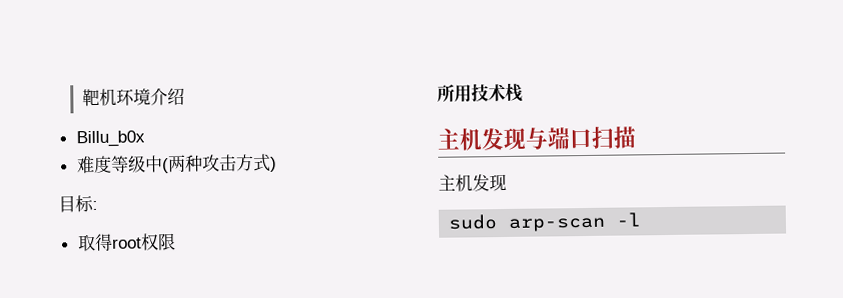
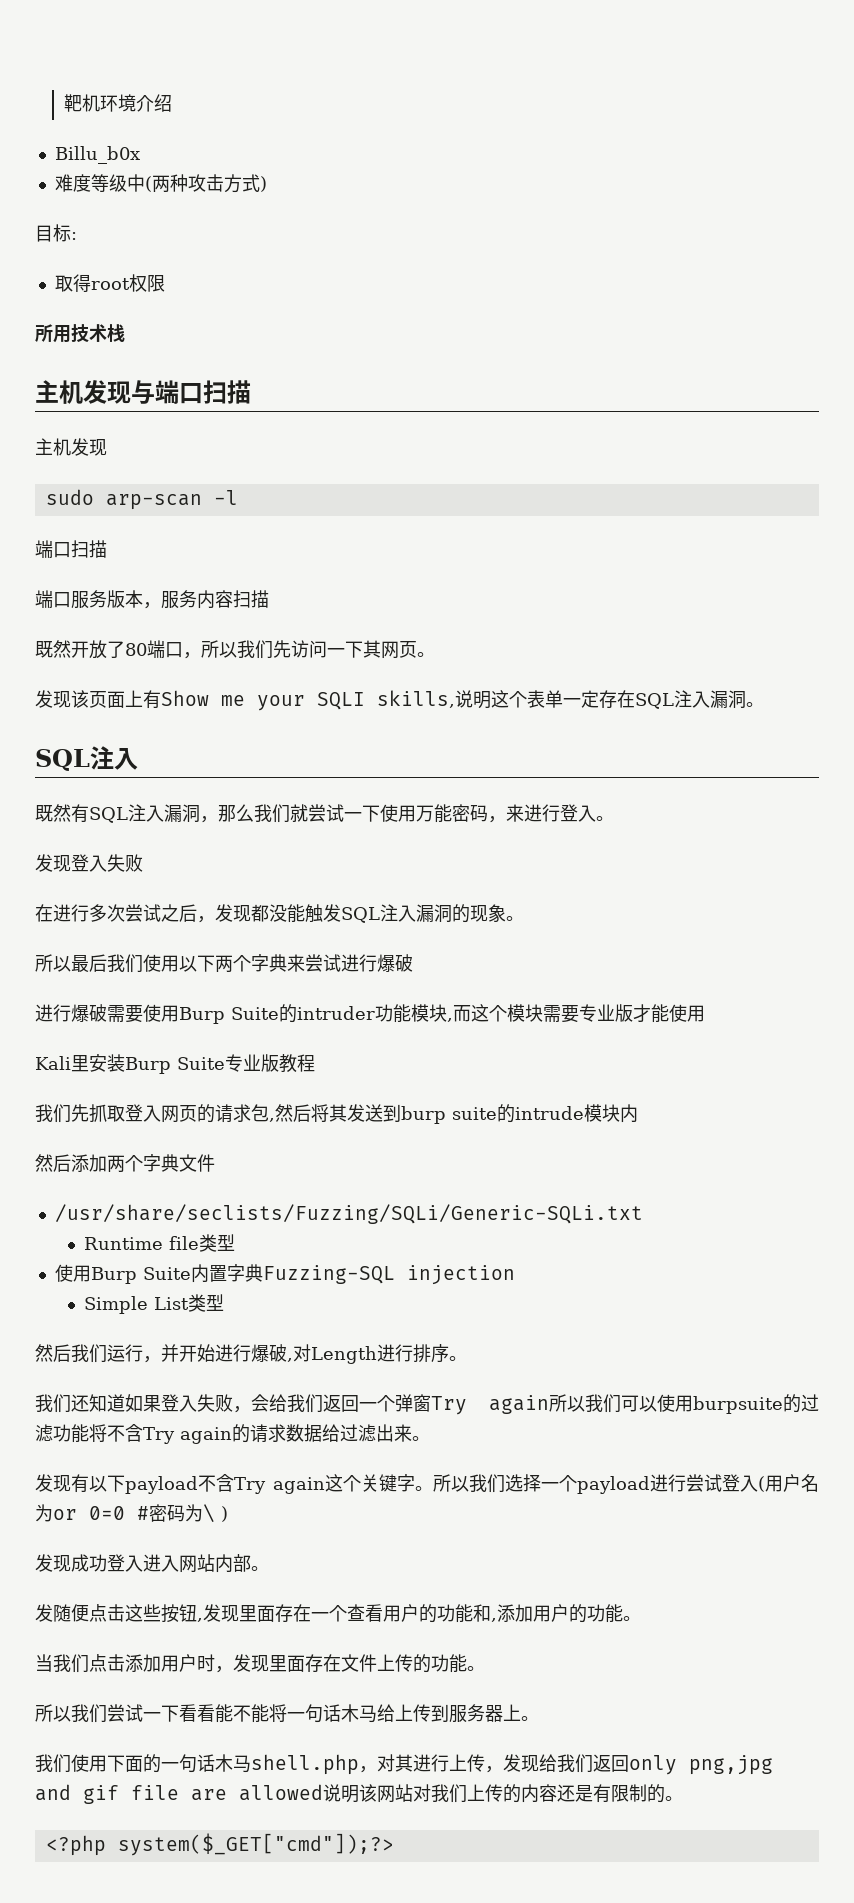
  sudo arp-scan -l
+ 端口扫描
+ 端口服务版本，服务内容扫描
+ 既然开放了80端口，所以我们先访问一下其网页。
+ 发现该页面上有Show me your SQLI skills,说明这个表单一定存在SQL注入漏洞。
+ SQL注入
+ 既然有SQL注入漏洞，那么我们就尝试一下使用万能密码，来进行登入。
+ 发现登入失败
+ 在进行多次尝试之后，发现都没能触发SQL注入漏洞的现象。
+ 所以最后我们使用以下两个字典来尝试进行爆破
+ 进行爆破需要使用Burp Suite的intruder功能模块,而这个模块需要专业版才能使用
+ Kali里安装Burp Suite专业版教程
+ 我们先抓取登入网页的请求包,然后将其发送到burp suite的intrude模块内
+ 然后添加两个字典文件
+ /usr/share/seclists/Fuzzing/SQLi/Generic-SQLi.txt
+ Runtime file类型
+ 使用Burp Suite内置字典Fuzzing-SQL injection
+ Simple List类型
+ 然后我们运行，并开始进行爆破,对Length进行排序。
+ 我们还知道如果登入失败，会给我们返回一个弹窗Try again所以我们可以使用burpsuite的过滤功能将不含Try again的请求数据给过滤出来。
+ 发现有以下payload不含Try again这个关键字。所以我们选择一个payload进行尝试登入(用户名为or 0=0 #密码为\ )
+ 发现成功登入进入网站内部。
+ 发随便点击这些按钮,发现里面存在一个查看用户的功能和,添加用户的功能。
+ 当我们点击添加用户时，发现里面存在文件上传的功能。
+ 所以我们尝试一下看看能不能将一句话木马给上传到服务器上。
+ 我们使用下面的一句话木马shell.php，对其进行上传，发现给我们返回only png,jpg and gif file are allowed说明该网站对我们上传的内容还是有限制的。
+ <?php system($_GET["cmd"]);?>

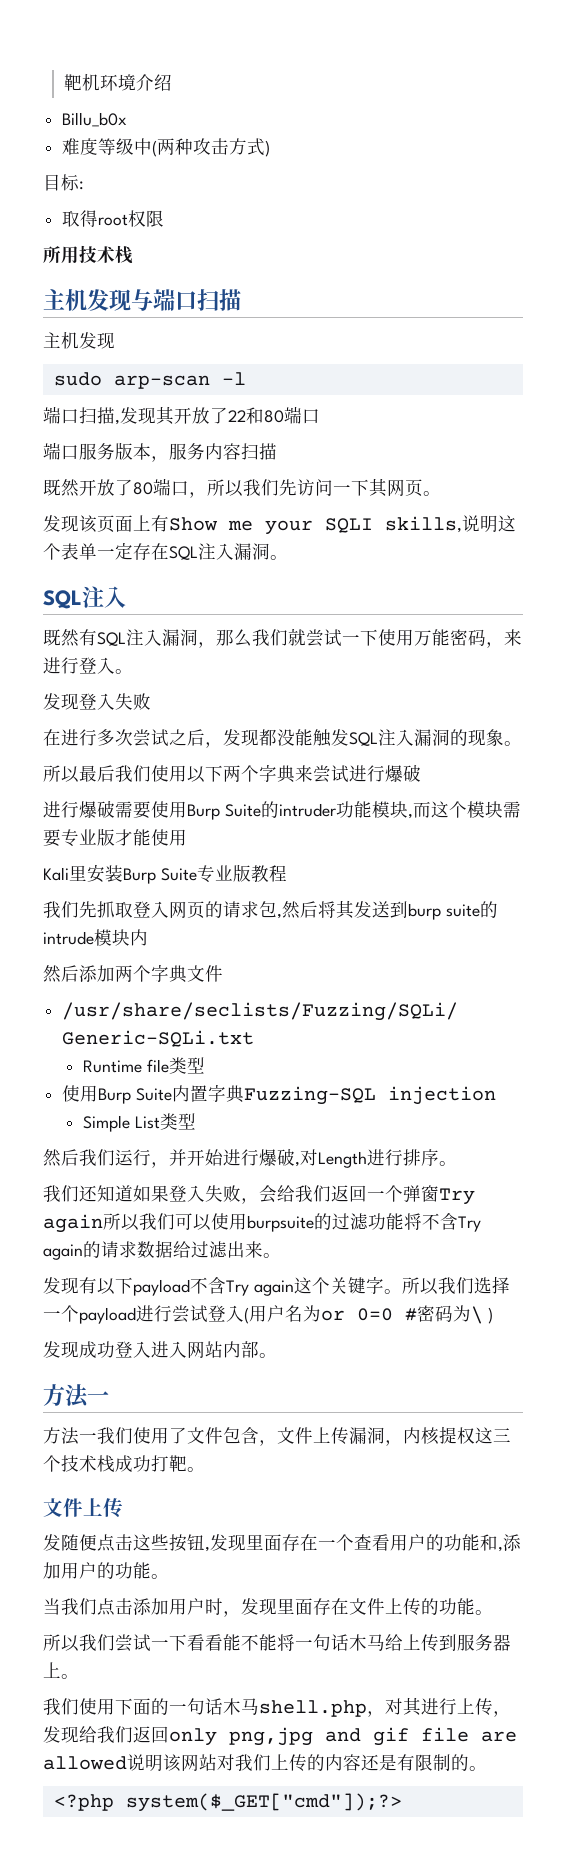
  sudo arp-scan -l
- 端口扫描
+ 端口扫描,发现其开放了22和80端口
  发现成功登入进入网站内部。
+ 方法一
+ 方法一我们使用了文件包含，文件上传漏洞，内核提权这三个技术栈成功打靶。
+ 文件上传

